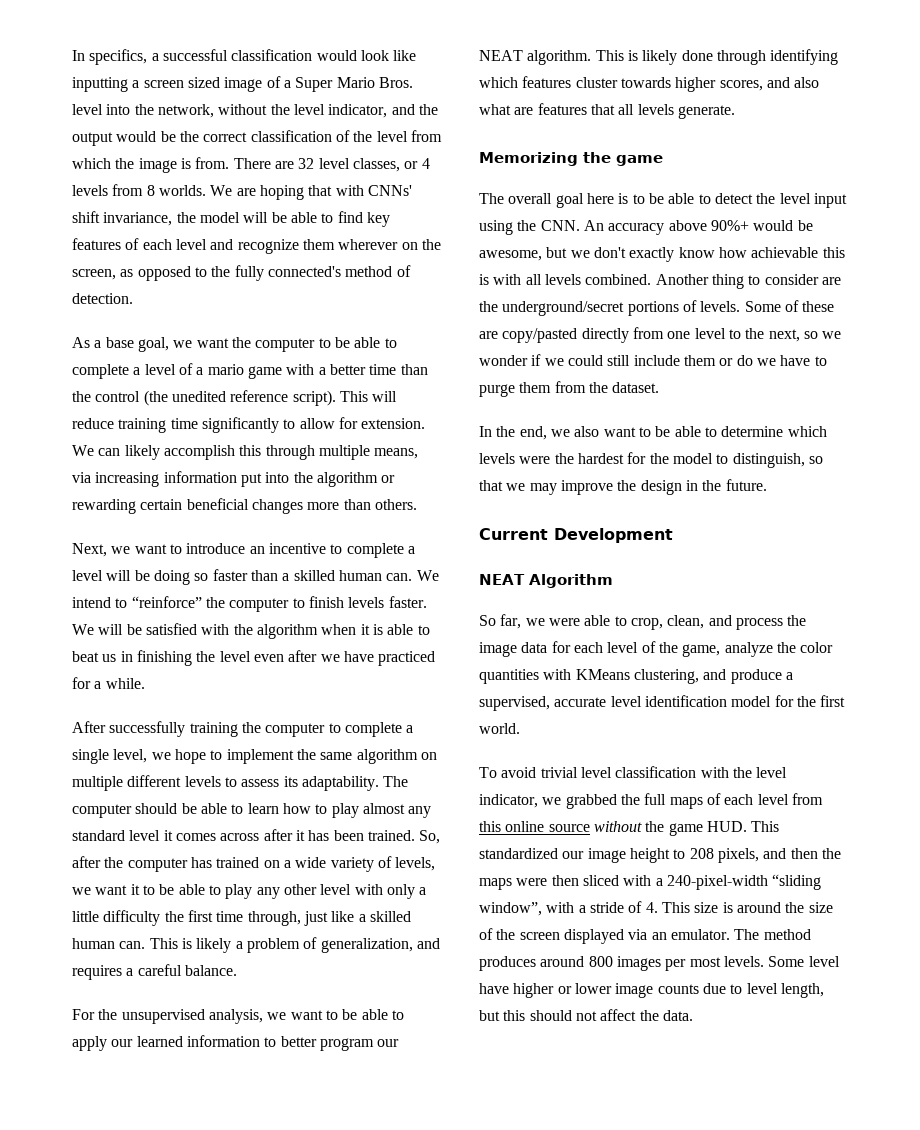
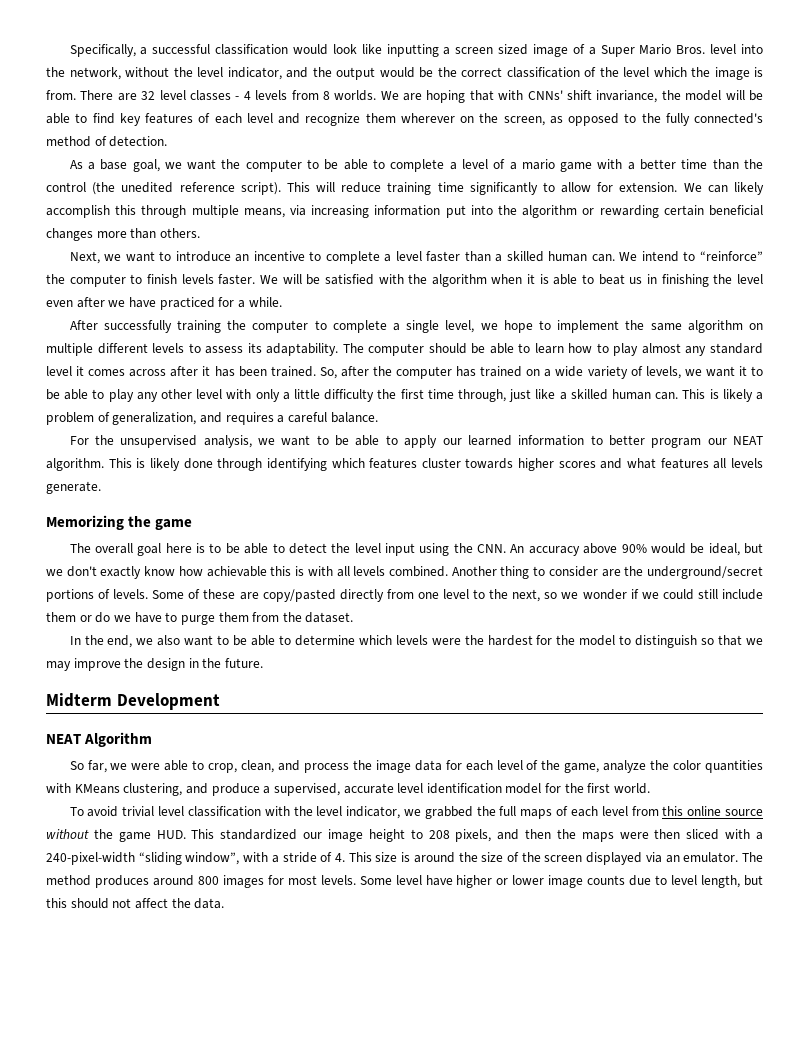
- In specifics, a successful classification would look like inputting a screen sized image of a Super Mario Bros. level into the network, without the level indicator, and the output would be the correct classification of the level from which the image is from.
+ Specifically, a successful classification would look like inputting a screen sized image of a Super Mario Bros. level into the network, without the level indicator, and the output would be the correct classification of the level which the image is from.
- There are 32 level classes, or 4 levels from 8 worlds.
+ There are 32 level classes - 4 levels from 8 worlds.
- Next, we want to introduce an incentive to complete a level will be doing so faster than a skilled human can.
+ Next, we want to introduce an incentive to complete a level faster than a skilled human can.
- This is likely done through identifying which features cluster towards higher scores, and also what are features that all levels generate.
+ This is likely done through identifying which features cluster towards higher scores and what features all levels generate.
- The overall goal here is to be able to detect the level input using the CNN. An accuracy above 90%+ would be awesome, but we don't exactly know how achievable this is with all levels combined.
+ The overall goal here is to be able to detect the level input using the CNN. An accuracy above 90% would be ideal, but we don't exactly know how achievable this is with all levels combined.
- In the end, we also want to be able to determine which levels were the hardest for the model to distinguish, so that we may improve the design in the future.
+ In the end, we also want to be able to determine which levels were the hardest for the model to distinguish so that we may improve the design in the future.
- Current Development
+ Midterm Development
- The method produces around 800 images per most levels.
+ The method produces around 800 images for most levels.

